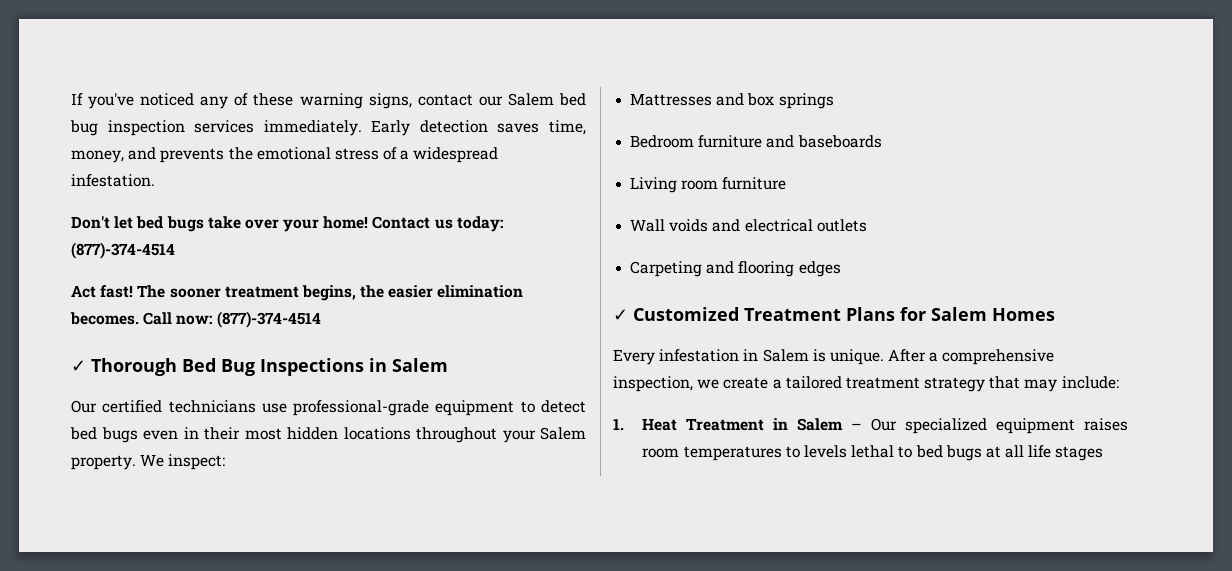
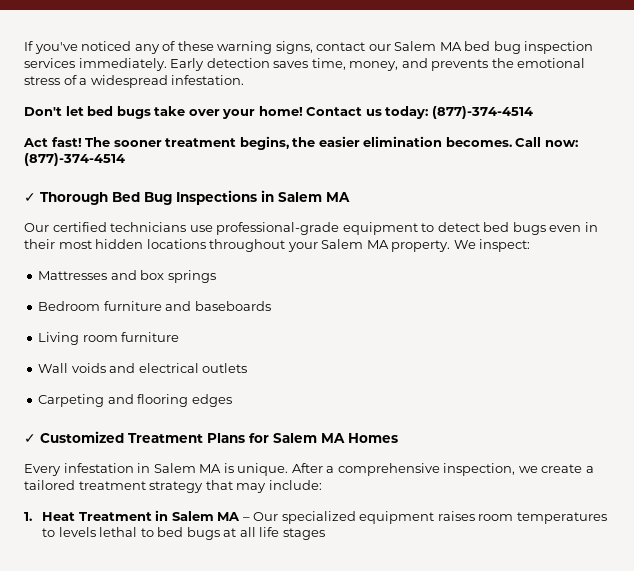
- If you've noticed any of these warning signs, contact our Salem bed bug inspection services immediately.
+ If you've noticed any of these warning signs, contact our Salem MA bed bug inspection services immediately.
- ✓ Thorough Bed Bug Inspections in Salem
+ ✓ Thorough Bed Bug Inspections in Salem MA
- Our certified technicians use professional-grade equipment to detect bed bugs even in their most hidden locations throughout your Salem property.
+ Our certified technicians use professional-grade equipment to detect bed bugs even in their most hidden locations throughout your Salem MA property.
- ✓ Customized Treatment Plans for Salem Homes
+ ✓ Customized Treatment Plans for Salem MA Homes
- Every infestation in Salem is unique.
+ Every infestation in Salem MA is unique.
- 1. Heat Treatment in Salem – Our specialized equipment raises room temperatures to levels lethal to bed bugs at all life stages
+ 1. Heat Treatment in Salem MA – Our specialized equipment raises room temperatures to levels lethal to bed bugs at all life stages

